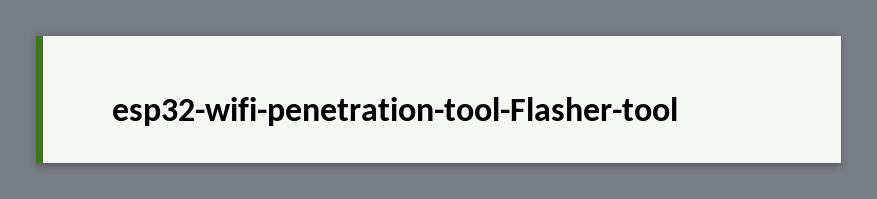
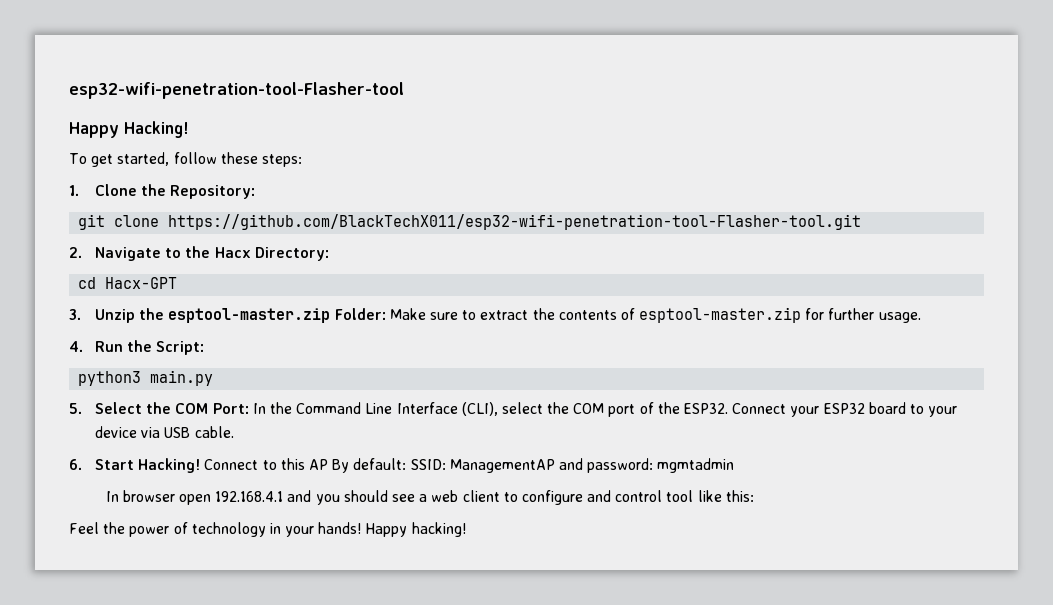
+ Happy Hacking!
+ To get started, follow these steps:
+ 1. Clone the Repository:
+ git clone https://github.com/BlackTechX011/esp32-wifi-penetration-tool-Flasher-tool.git
+ 2. Navigate to the Hacx Directory:
+ cd Hacx-GPT
+ 3. Unzip the esptool-master.zip Folder: Make sure to extract the contents of esptool-master.zip for further usage.
+ 4. Run the Script:
+ python3 main.py
+ 5. Select the COM Port: In the Command Line Interface (CLI), select the COM port of the ESP32. Connect your ESP32 board to your device via USB cable.
+ 6. Start Hacking! Connect to this AP By default: SSID: ManagementAP and password: mgmtadmin
+ In browser open 192.168.4.1 and you should see a web client to configure and control tool like this:
+ Feel the power of technology in your hands! Happy hacking!

